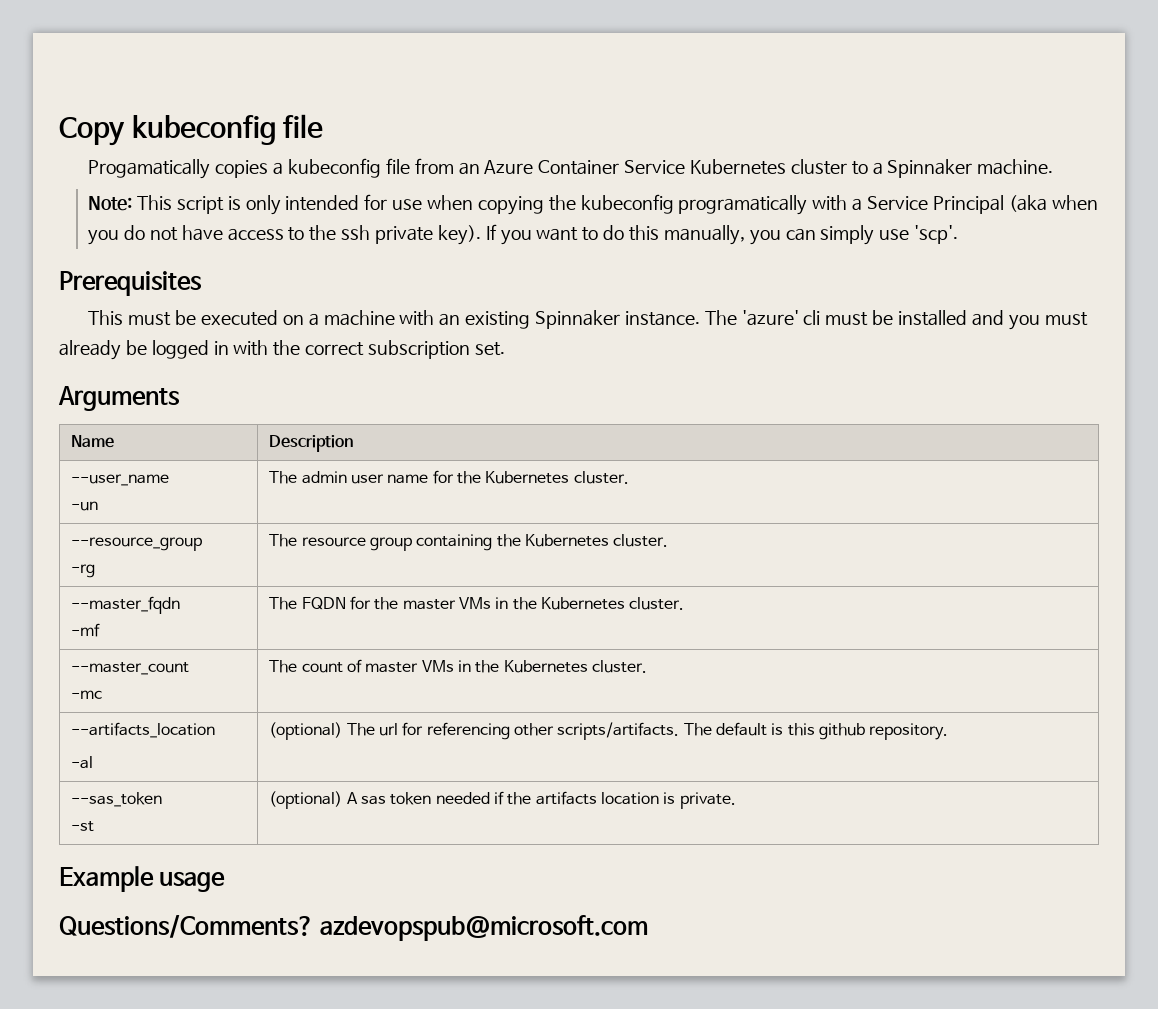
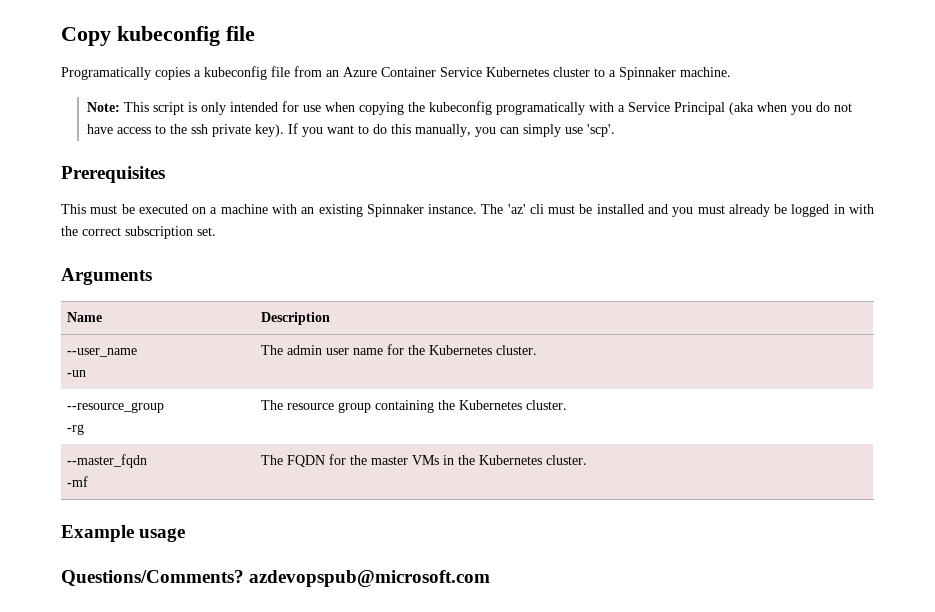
- Progamatically copies a kubeconfig file from an Azure Container Service Kubernetes cluster to a Spinnaker machine.
+ Programatically copies a kubeconfig file from an Azure Container Service Kubernetes cluster to a Spinnaker machine.
- The 'azure' cli must be installed and you must already be logged in with the correct subscription set.
+ The 'az' cli must be installed and you must already be logged in with the correct subscription set.
- --master_count
- -mc | The count of master VMs in the Kubernetes cluster.
- --artifacts_location
- -al | (optional) The url for referencing other scripts/artifacts. The default is this github repository.
- --sas_token
- -st | (optional) A sas token needed if the artifacts location is private.

